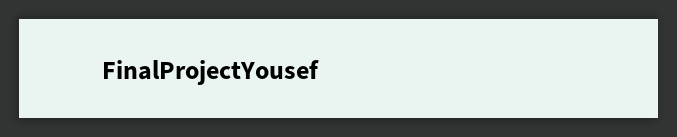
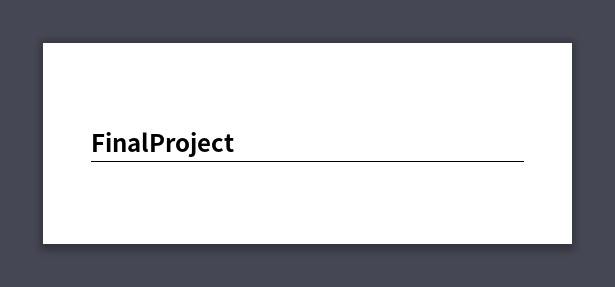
- FinalProjectYousef
+ FinalProject

